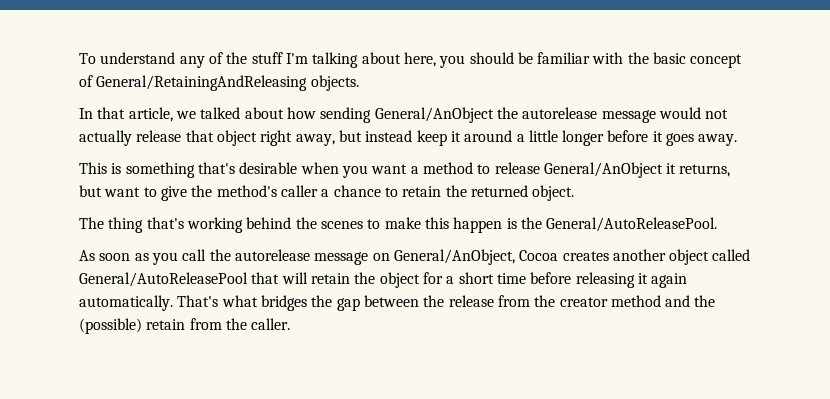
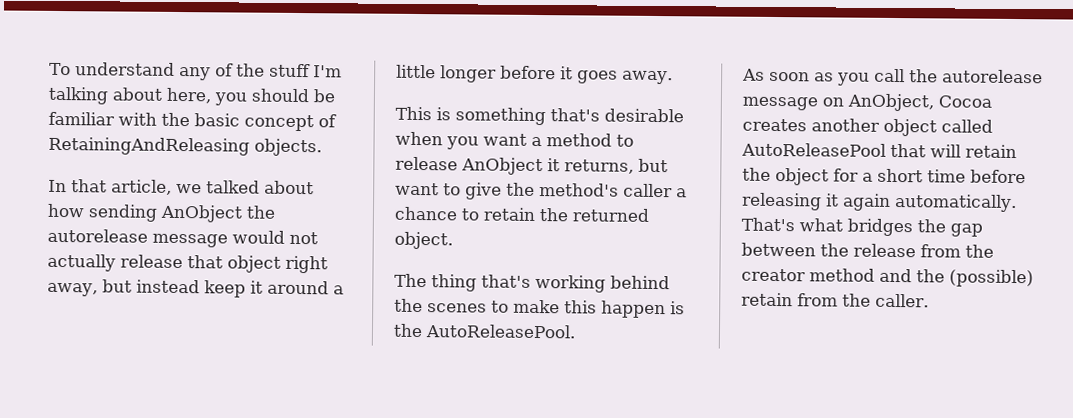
- To understand any of the stuff I'm talking about here, you should be familiar with the basic concept of General/RetainingAndReleasing objects.
+ To understand any of the stuff I'm talking about here, you should be familiar with the basic concept of RetainingAndReleasing objects.
- In that article, we talked about how sending General/AnObject the autorelease message would not actually release that object right away, but instead keep it around a little longer before it goes away.
+ In that article, we talked about how sending AnObject the autorelease message would not actually release that object right away, but instead keep it around a little longer before it goes away.
- This is something that's desirable when you want a method to release General/AnObject it returns, but want to give the method's caller a chance to retain the returned object.
+ This is something that's desirable when you want a method to release AnObject it returns, but want to give the method's caller a chance to retain the returned object.
- The thing that's working behind the scenes to make this happen is the General/AutoReleasePool.
+ The thing that's working behind the scenes to make this happen is the AutoReleasePool.
- As soon as you call the autorelease message on General/AnObject, Cocoa creates another object called General/AutoReleasePool that will retain the object for a short time before releasing it again automatically.
+ As soon as you call the autorelease message on AnObject, Cocoa creates another object called AutoReleasePool that will retain the object for a short time before releasing it again automatically.

